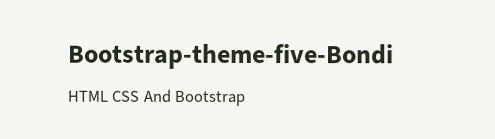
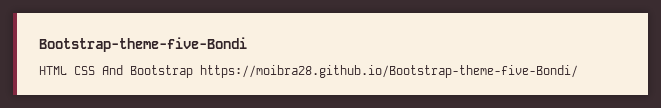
- HTML CSS And Bootstrap
+ HTML CSS And Bootstrap https://moibra28.github.io/Bootstrap-theme-five-Bondi/

